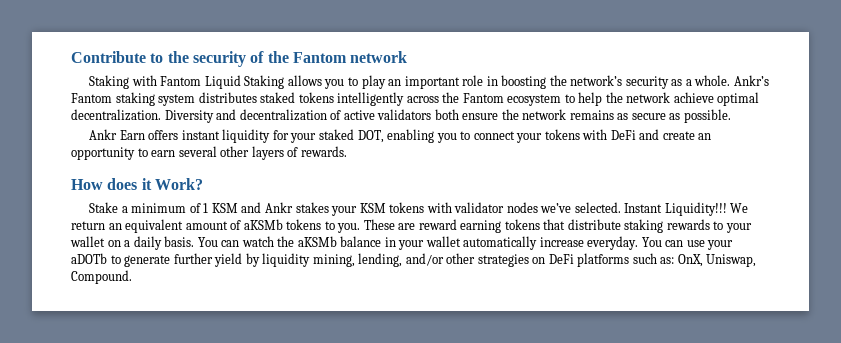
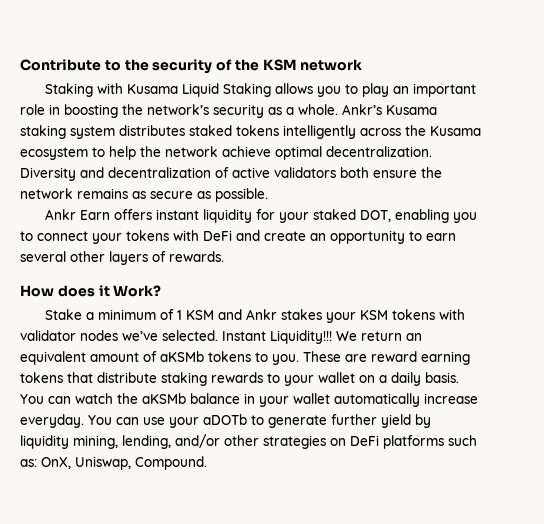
- Contribute to the security of the Fantom network
+ Contribute to the security of the KSM network
- Staking with Fantom Liquid Staking allows you to play an important role in boosting the network’s security as a whole.
+ Staking with Kusama Liquid Staking allows you to play an important role in boosting the network’s security as a whole.
- Ankr’s Fantom staking system distributes staked tokens intelligently across the Fantom ecosystem to help the network achieve optimal decentralization.
+ Ankr’s Kusama staking system distributes staked tokens intelligently across the Kusama ecosystem to help the network achieve optimal decentralization.

